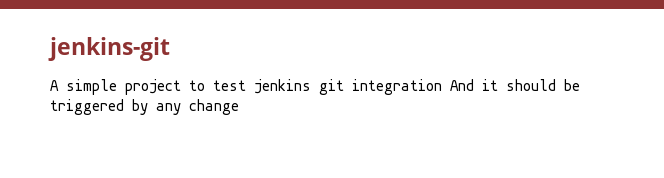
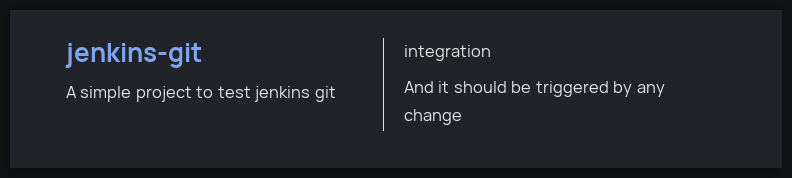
- A simple project to test jenkins git integration And it should be triggered by any change
+ A simple project to test jenkins git integration
+ And it should be triggered by any change

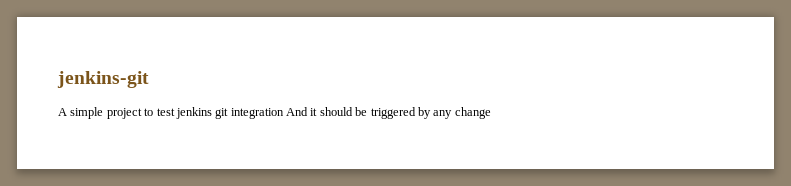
- A simple project to test jenkins git integration
- And it should be triggered by any change
+ A simple project to test jenkins git integration And it should be triggered by any change

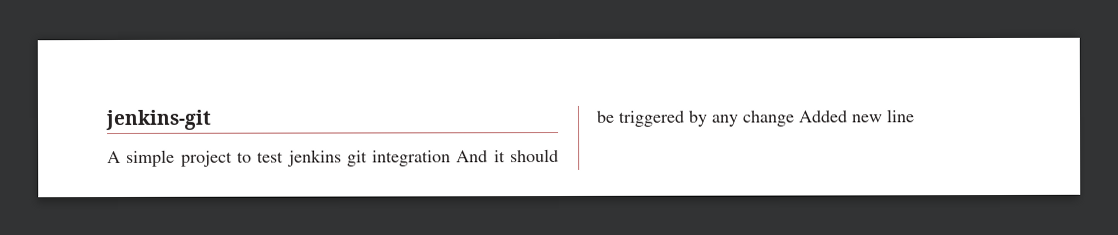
- A simple project to test jenkins git integration And it should be triggered by any change
+ A simple project to test jenkins git integration And it should be triggered by any change Added new line

